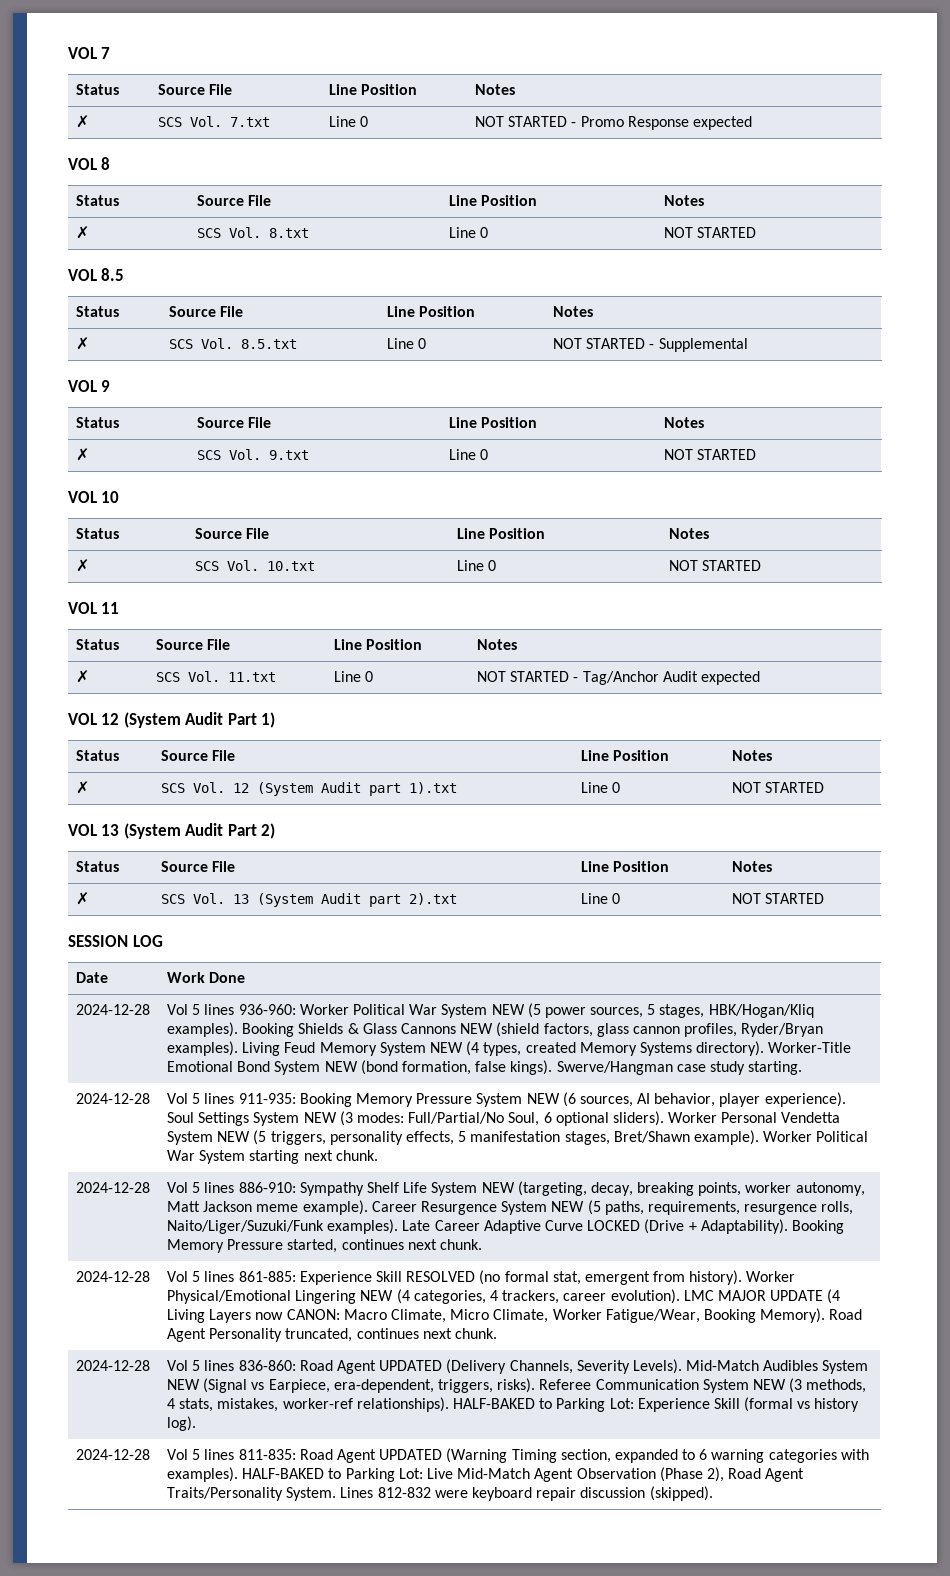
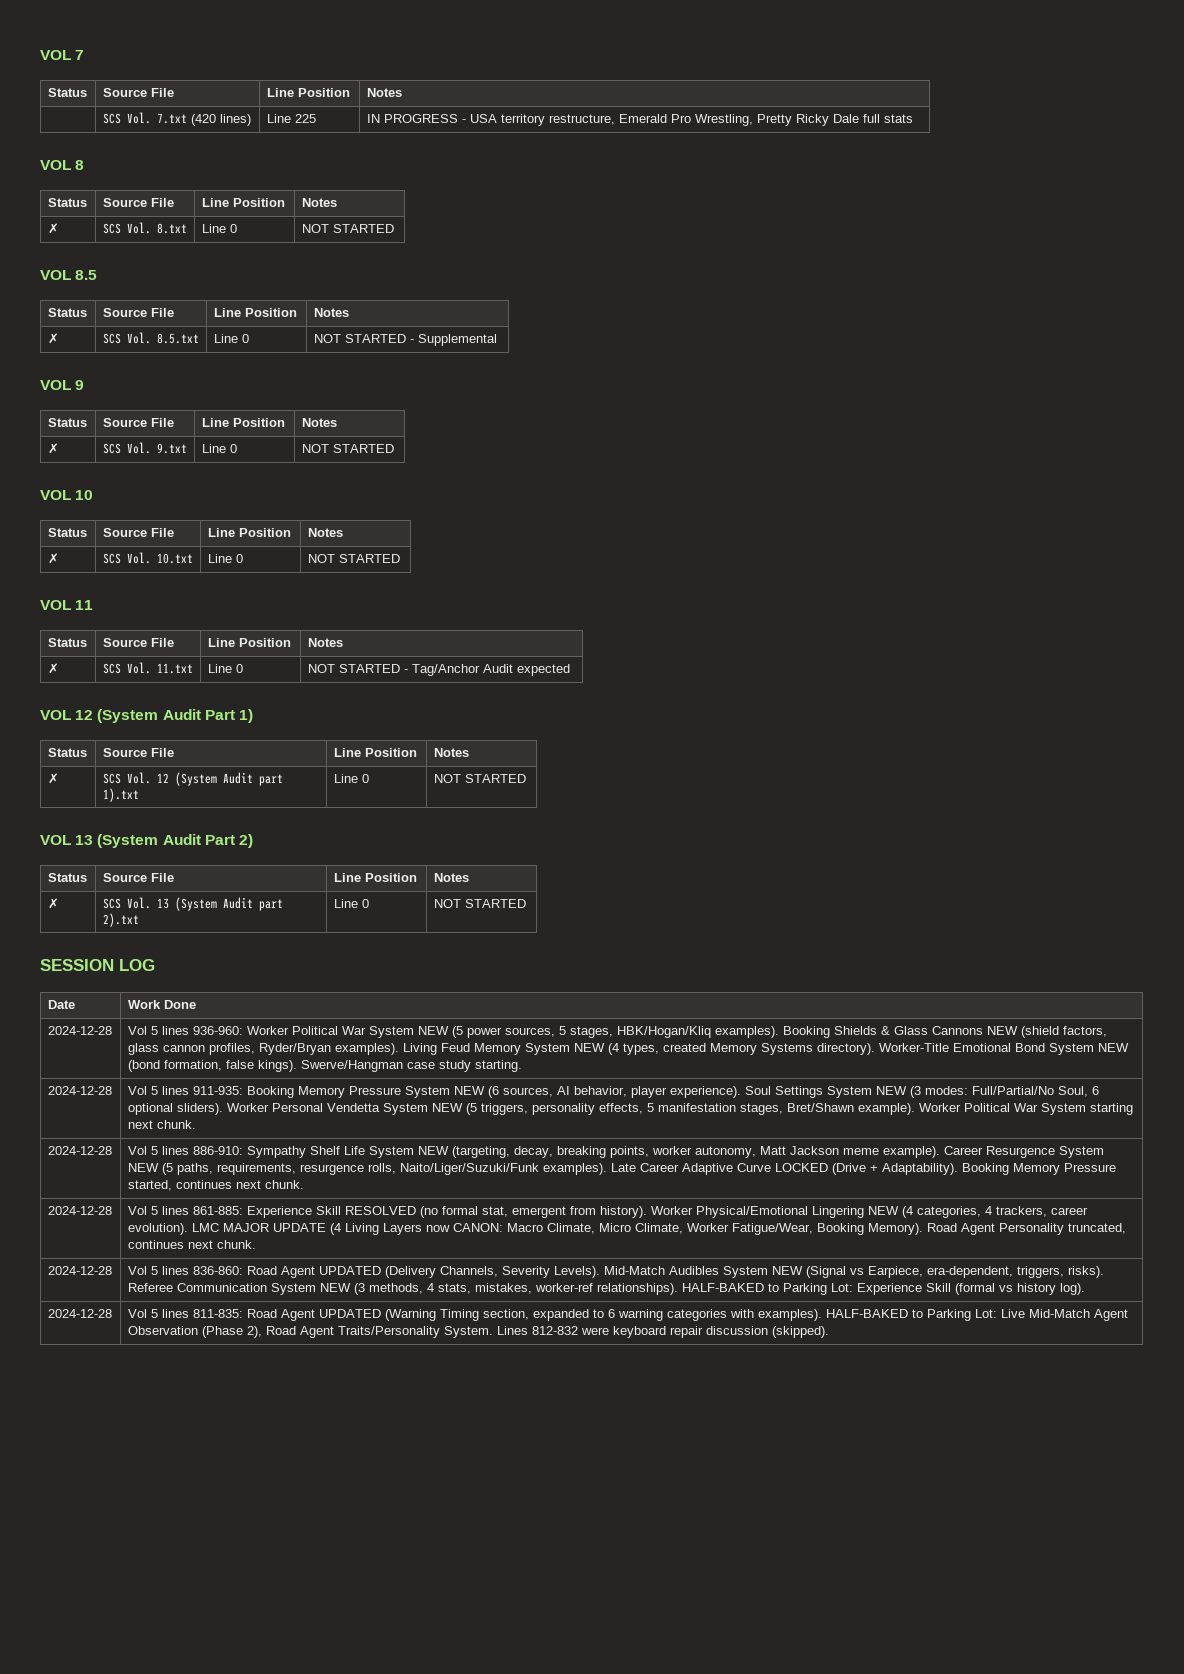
- ✗ | SCS Vol. 7.txt | Line 0 | NOT STARTED - Promo Response expected
+ | SCS Vol. 7.txt (420 lines) | Line 225 | IN PROGRESS - USA territory restructure, Emerald Pro Wrestling, Pretty Ricky Dale full stats

